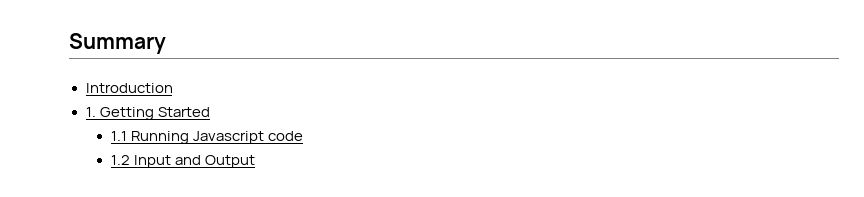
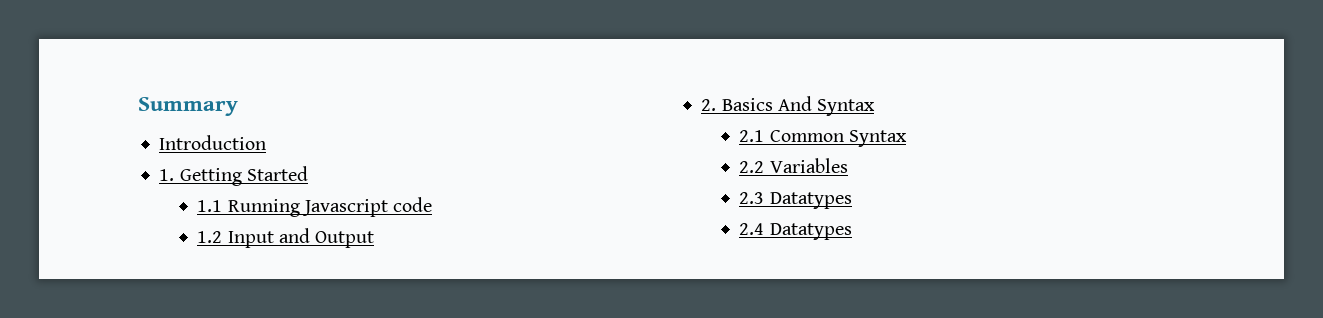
+ 2. Basics And Syntax
+ 2.1 Common Syntax
+ 2.2 Variables
+ 2.3 Datatypes
+ 2.4 Datatypes

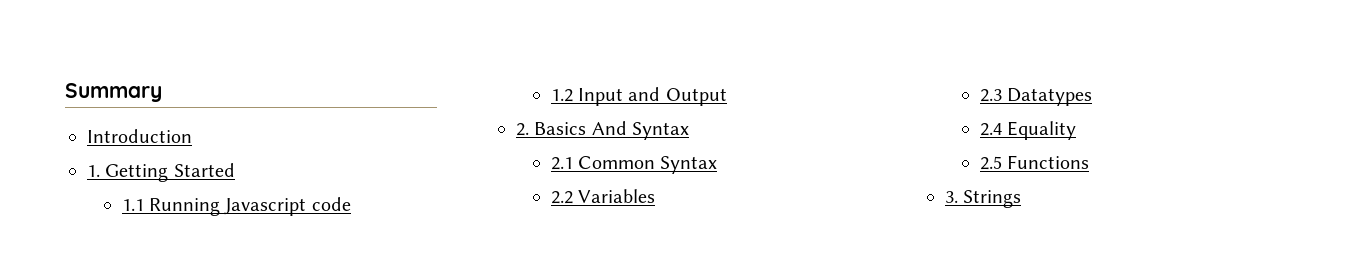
- 2.4 Datatypes
+ 2.4 Equality
+ 2.5 Functions
+ 3. Strings

